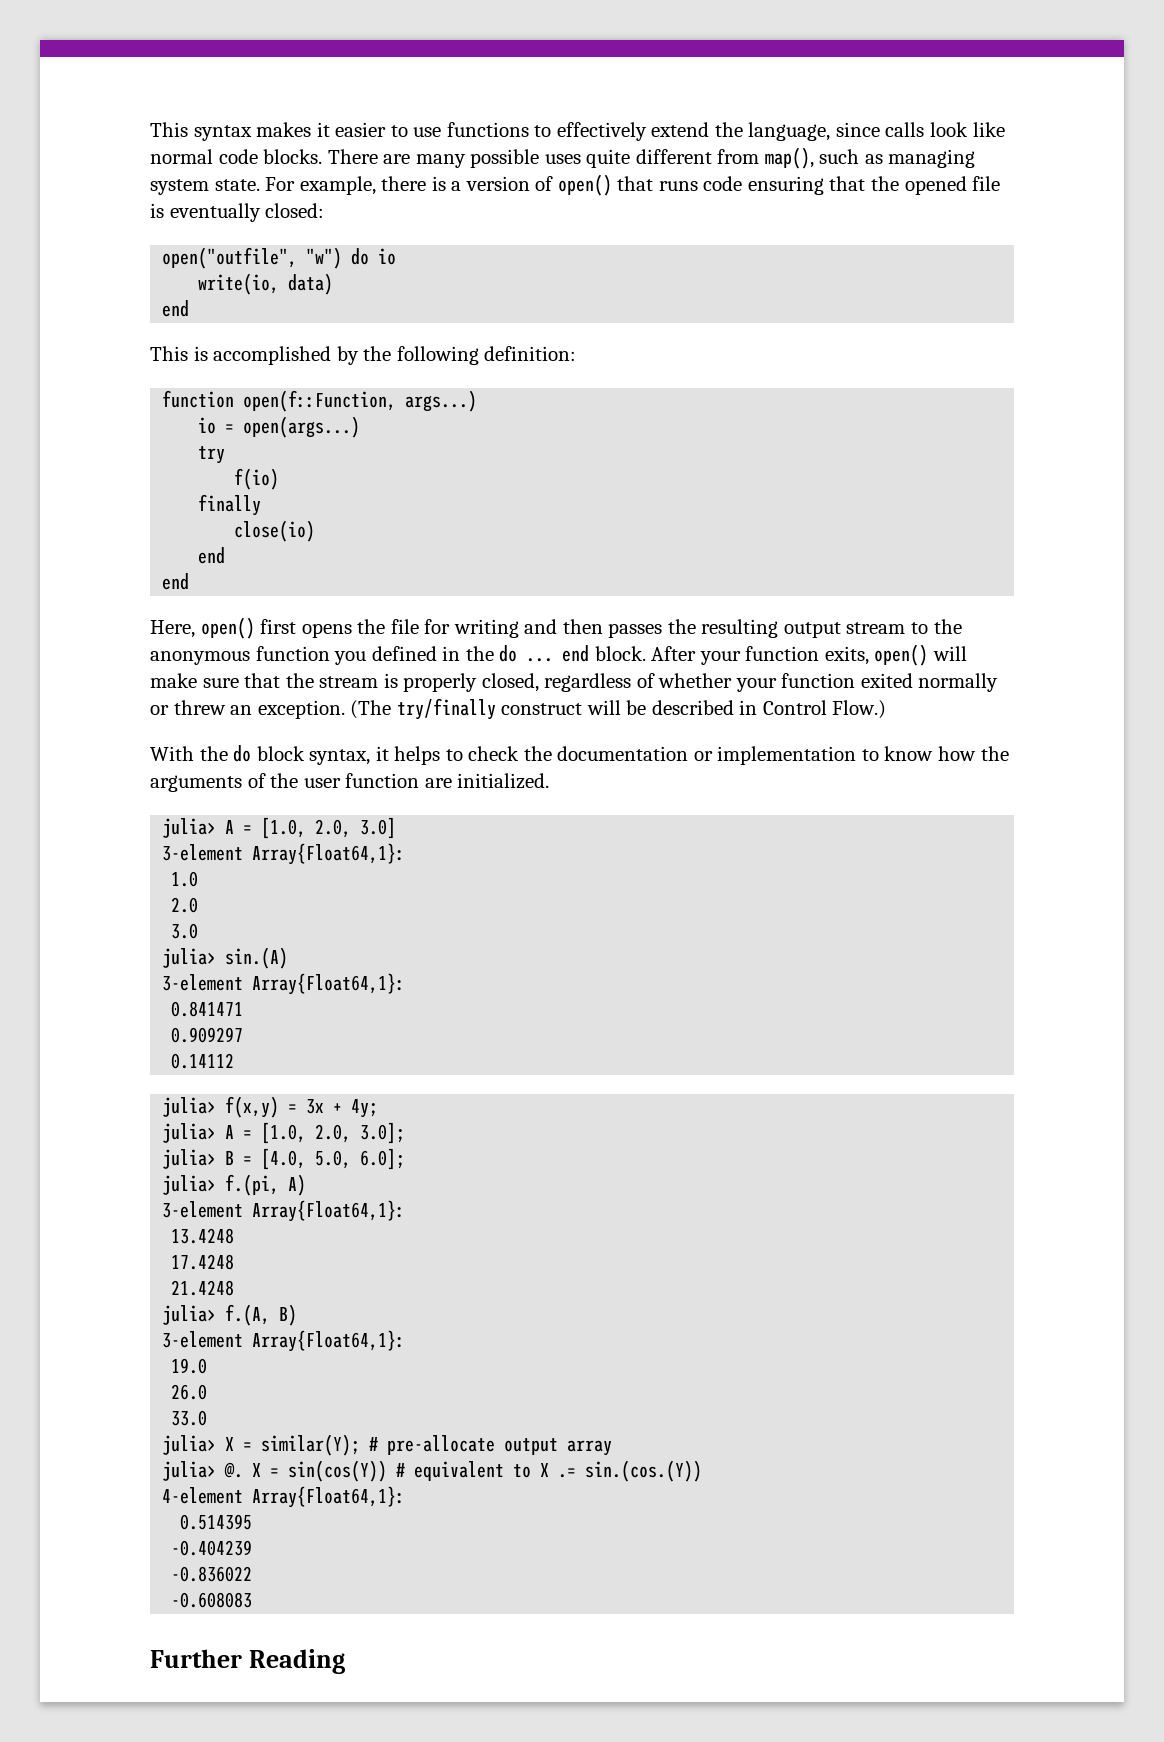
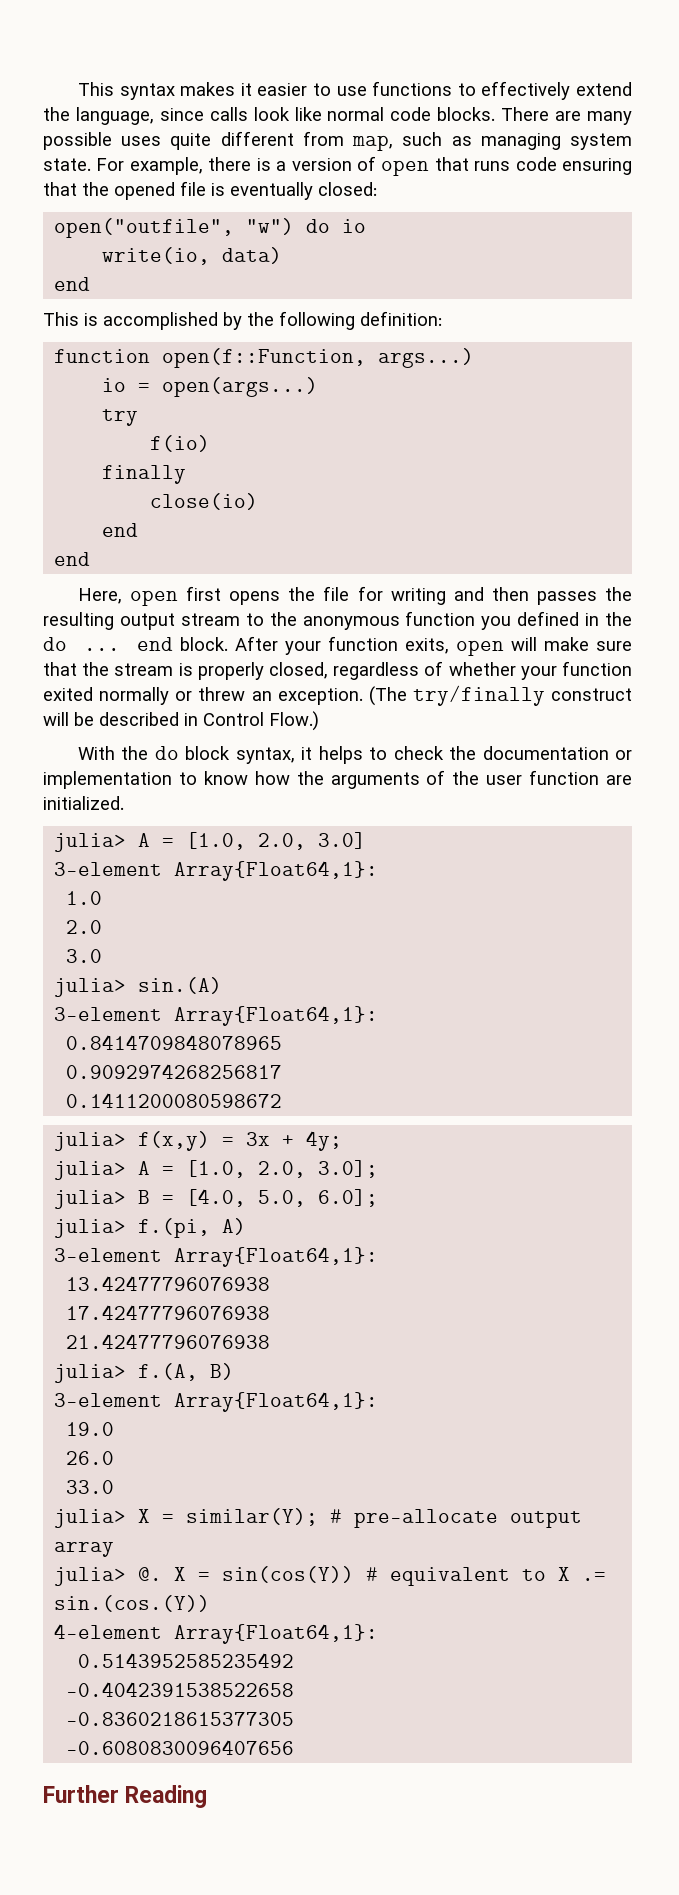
- There are many possible uses quite different from map(), such as managing system state.
+ There are many possible uses quite different from map, such as managing system state.
- For example, there is a version of open() that runs code ensuring that the opened file is eventually closed:
+ For example, there is a version of open that runs code ensuring that the opened file is eventually closed:
- Here, open() first opens the file for writing and then passes the resulting output stream to the anonymous function you defined in the do ... end block.
+ Here, open first opens the file for writing and then passes the resulting output stream to the anonymous function you defined in the do ... end block.
- After your function exits, open() will make sure that the stream is properly closed, regardless of whether your function exited normally or threw an exception.
+ After your function exits, open will make sure that the stream is properly closed, regardless of whether your function exited normally or threw an exception.
- 0.841471
- 0.909297
- 0.14112
+ 0.8414709848078965
+ 0.9092974268256817
+ 0.1411200080598672
- 13.4248
- 17.4248
- 21.4248
+ 13.42477796076938
+ 17.42477796076938
+ 21.42477796076938
- 0.514395
- -0.404239
- -0.836022
- -0.608083
+ 0.5143952585235492
+ -0.4042391538522658
+ -0.8360218615377305
+ -0.6080830096407656

